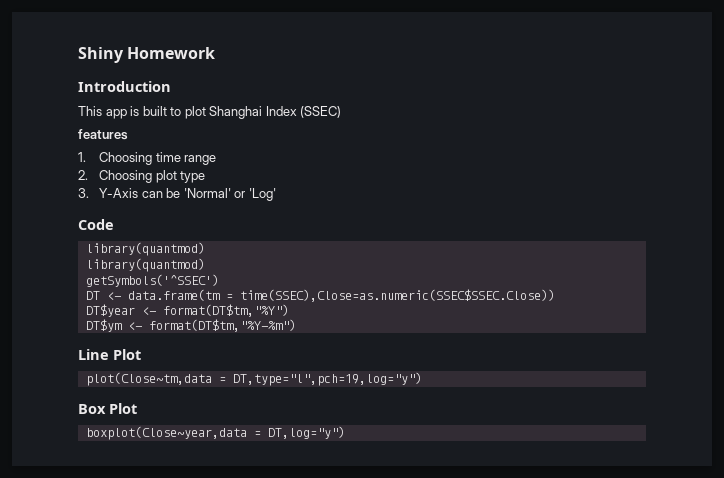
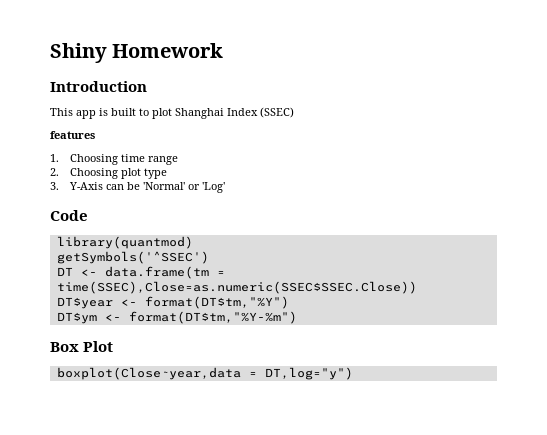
  Code
- library(quantmod)
- Line Plot
- plot(Close~tm,data = DT,type="l",pch=19,log="y")

